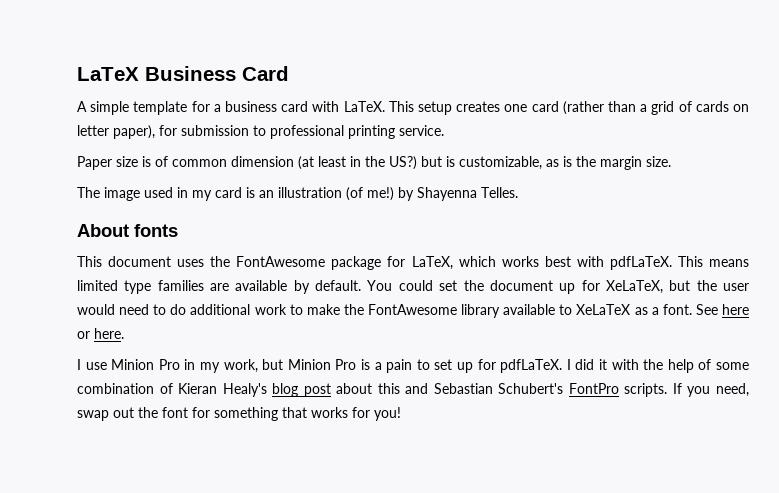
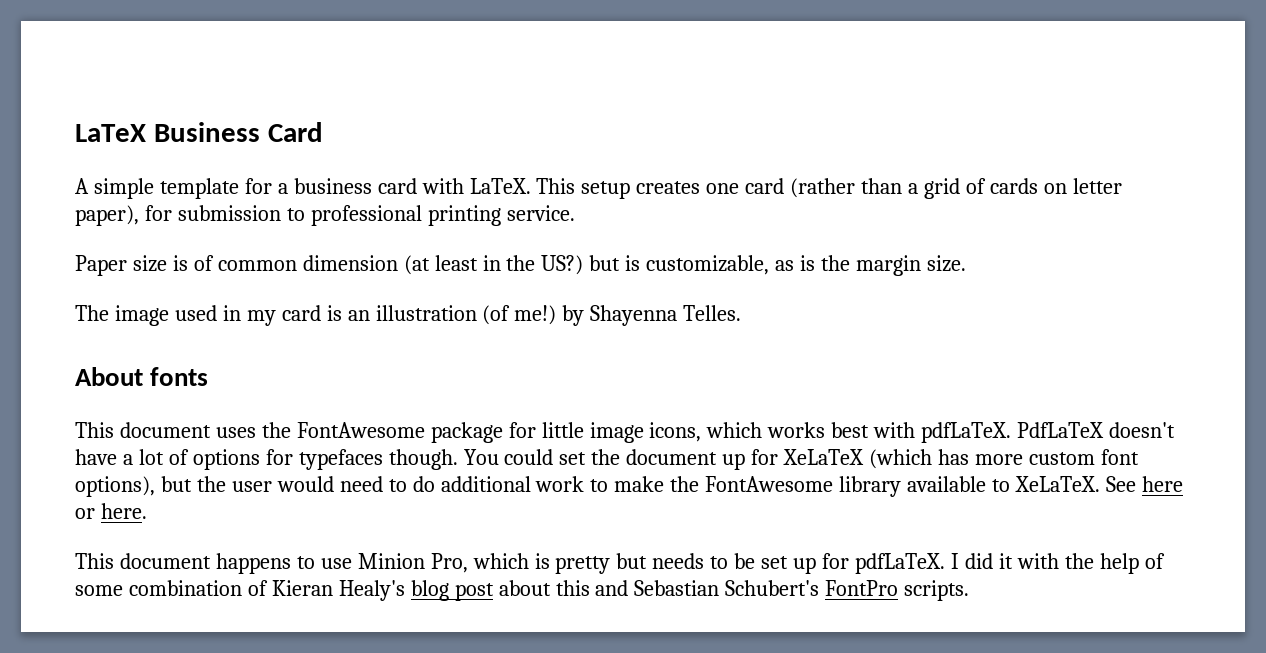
- This document uses the FontAwesome package for LaTeX, which works best with pdfLaTeX.
+ This document uses the FontAwesome package for little image icons, which works best with pdfLaTeX.
- This means limited type families are available by default.
+ PdfLaTeX doesn't have a lot of options for typefaces though.
- You could set the document up for XeLaTeX, but the user would need to do additional work to make the FontAwesome library available to XeLaTeX as a font.
+ You could set the document up for XeLaTeX (which has more custom font options), but the user would need to do additional work to make the FontAwesome library available to XeLaTeX.
- I use Minion Pro in my work, but Minion Pro is a pain to set up for pdfLaTeX.
+ This document happens to use Minion Pro, which is pretty but needs to be set up for pdfLaTeX.
- If you need, swap out the font for something that works for you!

